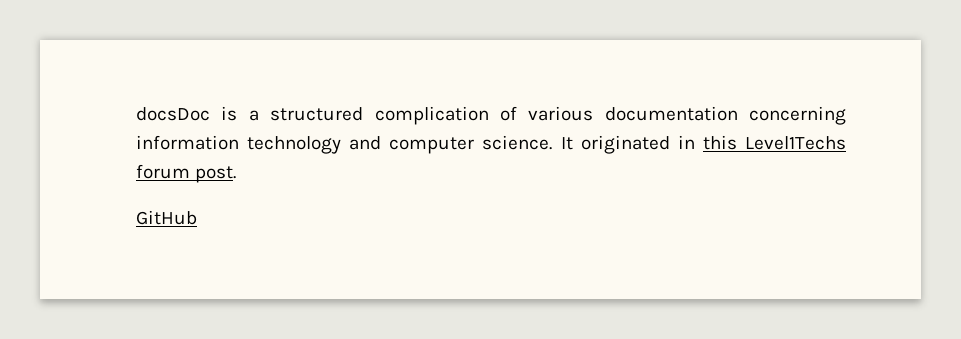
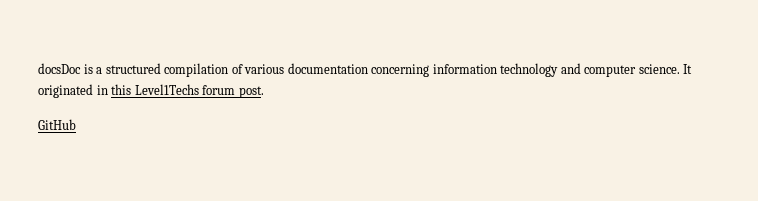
- docsDoc is a structured complication of various documentation concerning information technology and computer science.
+ docsDoc is a structured compilation of various documentation concerning information technology and computer science.

